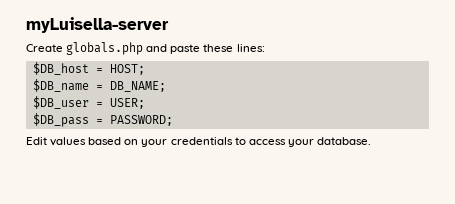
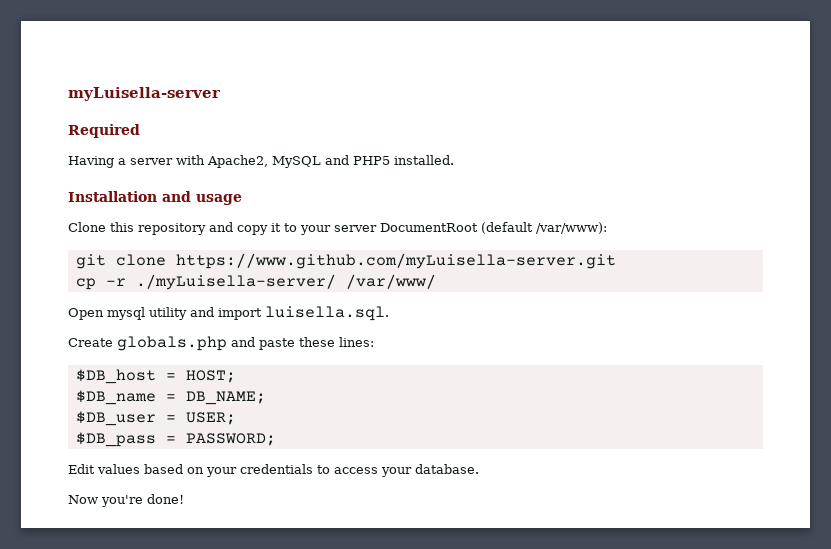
+ Required
+ Having a server with Apache2, MySQL and PHP5 installed.
+ Installation and usage
+ Clone this repository and copy it to your server DocumentRoot (default /var/www):
+ git clone https://www.github.com/myLuisella-server.git
+ cp -r ./myLuisella-server/ /var/www/
+ Open mysql utility and import luisella.sql.
+ Now you're done!

